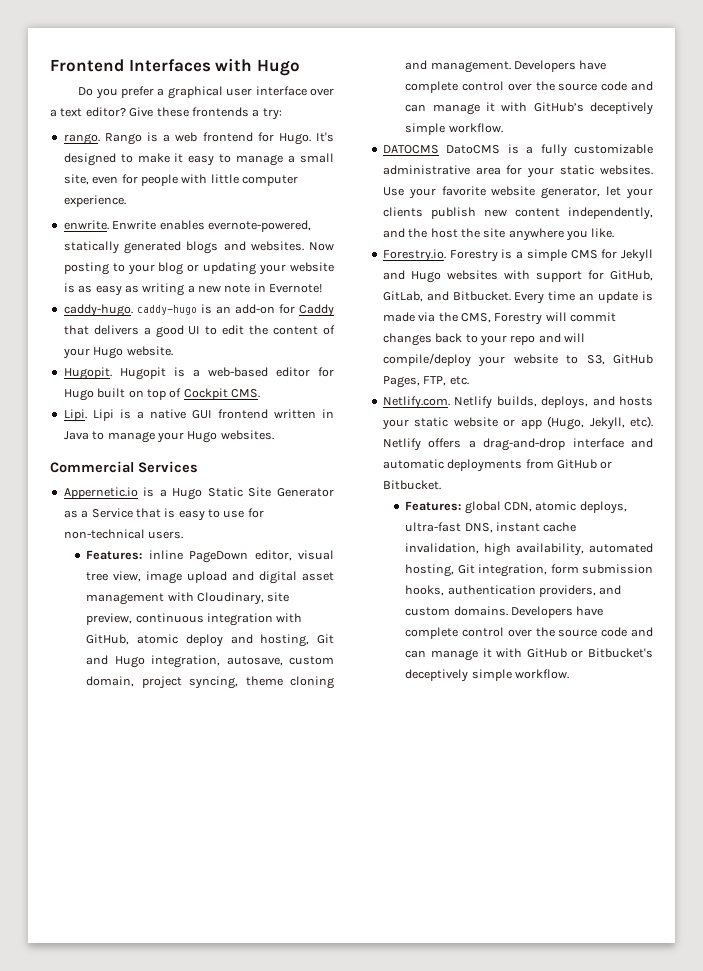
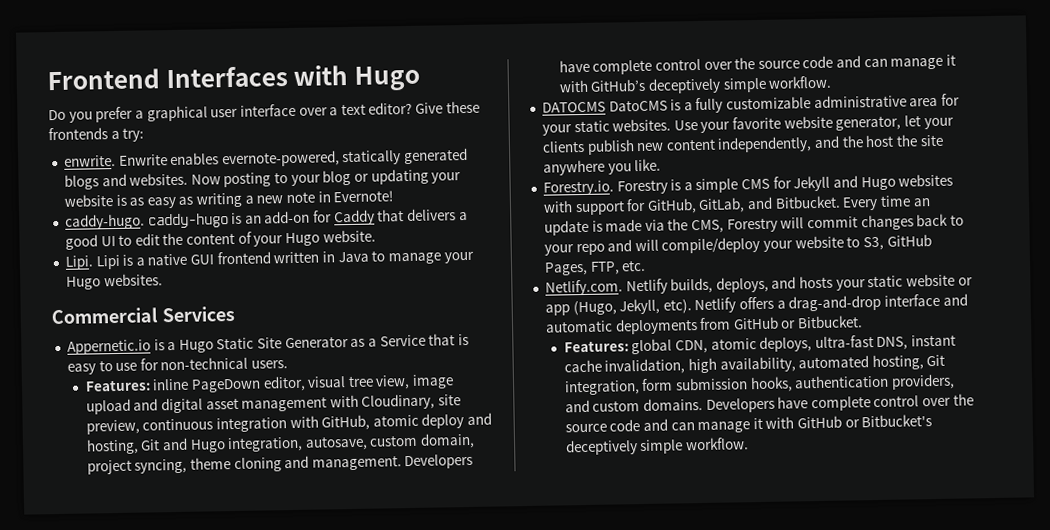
- rango. Rango is a web frontend for Hugo. It's designed to make it easy to manage a small site, even for people with little computer experience.
- Hugopit. Hugopit is a web-based editor for Hugo built on top of Cockpit CMS.

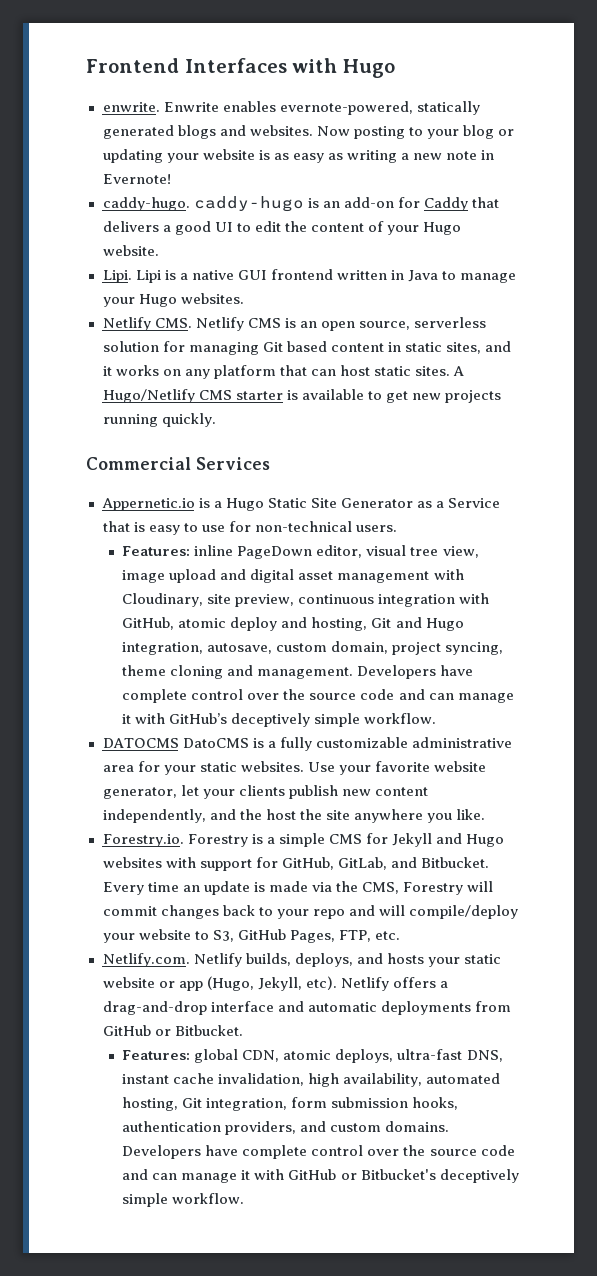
- Do you prefer a graphical user interface over a text editor? Give these frontends a try:
+ Netlify CMS. Netlify CMS is an open source, serverless solution for managing Git based content in static sites, and it works on any platform that can host static sites. A Hugo/Netlify CMS starter is available to get new projects running quickly.

